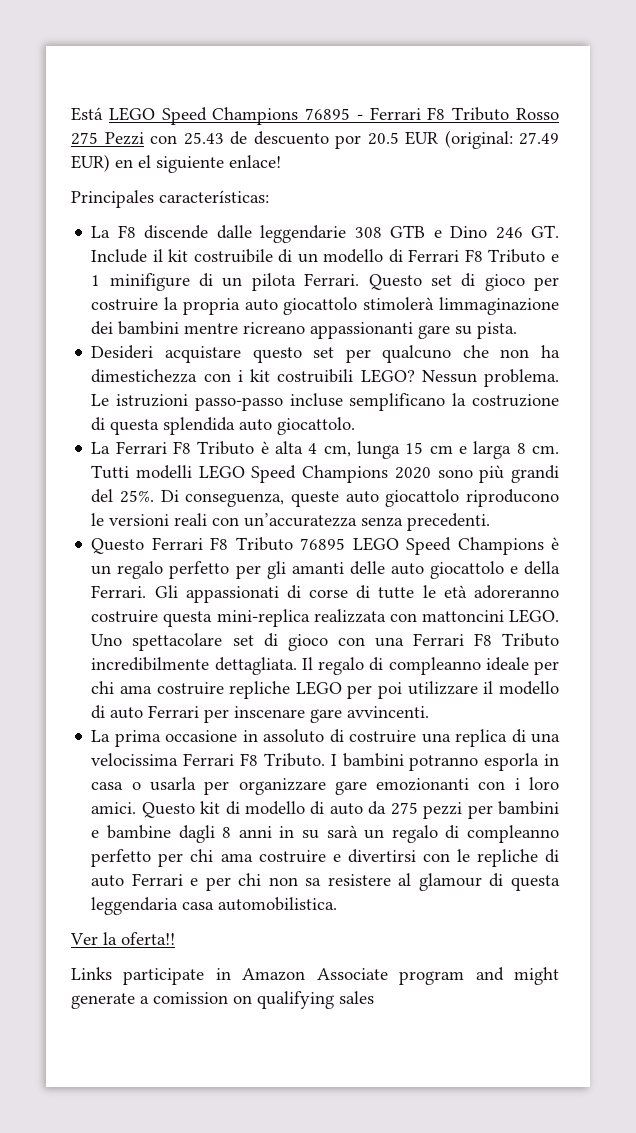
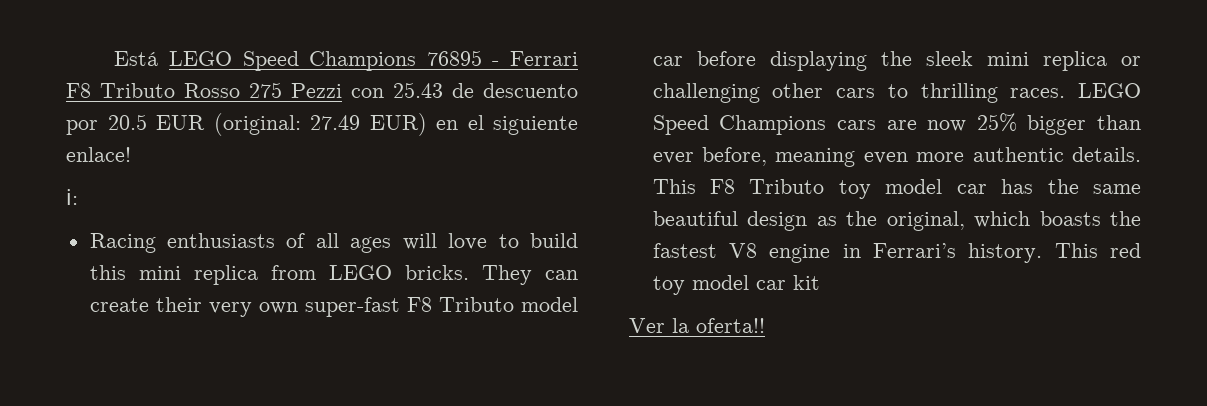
- Principales características:
- La F8 discende dalle leggendarie 308 GTB e Dino 246 GT. Include il kit costruibile di un modello di Ferrari F8 Tributo e 1 minifigure di un pilota Ferrari. Questo set di gioco per costruire la propria auto giocattolo stimolerà limmaginazione dei bambini mentre ricreano appassionanti gare su pista.
- Desideri acquistare questo set per qualcuno che non ha dimestichezza con i kit costruibili LEGO? Nessun problema. Le istruzioni passo-passo incluse semplificano la costruzione di questa splendida auto giocattolo.
- La Ferrari F8 Tributo è alta 4 cm, lunga 15 cm e larga 8 cm. Tutti modelli LEGO Speed Champions 2020 sono più grandi del 25%. Di conseguenza, queste auto giocattolo riproducono le versioni reali con un’accuratezza senza precedenti.
- Questo Ferrari F8 Tributo 76895 LEGO Speed Champions è un regalo perfetto per gli amanti delle auto giocattolo e della Ferrari. Gli appassionati di corse di tutte le età adoreranno costruire questa mini-replica realizzata con mattoncini LEGO. Uno spettacolare set di gioco con una Ferrari F8 Tributo incredibilmente dettagliata. Il regalo di compleanno ideale per chi ama costruire repliche LEGO per poi utilizzare il modello di auto Ferrari per inscenare gare avvincenti.
- La prima occasione in assoluto di costruire una replica di una velocissima Ferrari F8 Tributo. I bambini potranno esporla in casa o usarla per organizzare gare emozionanti con i loro amici. Questo kit di modello di auto da 275 pezzi per bambini e bambine dagli 8 anni in su sarà un regalo di compleanno perfetto per chi ama costruire e divertirsi con le repliche di auto Ferrari e per chi non sa resistere al glamour di questa leggendaria casa automobilistica.
+ ℹ:
+ Racing enthusiasts of all ages will love to build this mini replica from LEGO bricks. They can create their very own super-fast F8 Tributo model car before displaying the sleek mini replica or challenging other cars to thrilling races. LEGO Speed Champions cars are now 25% bigger than ever before, meaning even more authentic details. This F8 Tributo toy model car has the same beautiful design as the original, which boasts the fastest V8 engine in Ferrari’s history. This red toy model car kit
  Ver la oferta!!
- Links participate in Amazon Associate program and might generate a comission on qualifying sales

